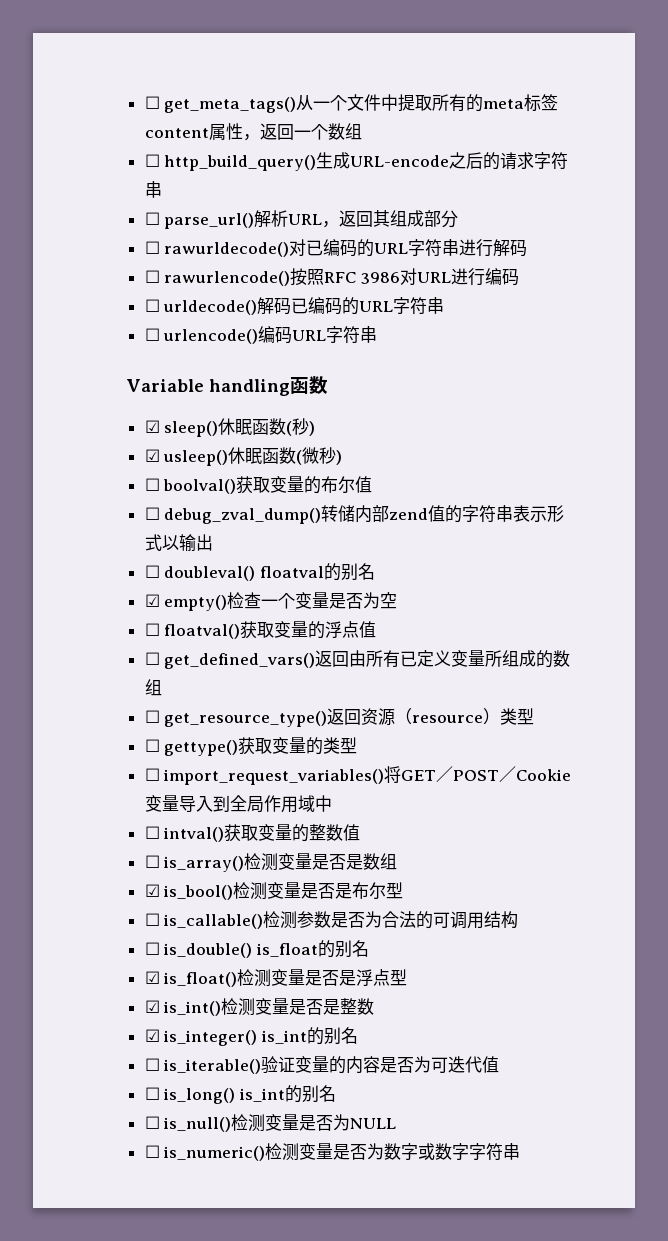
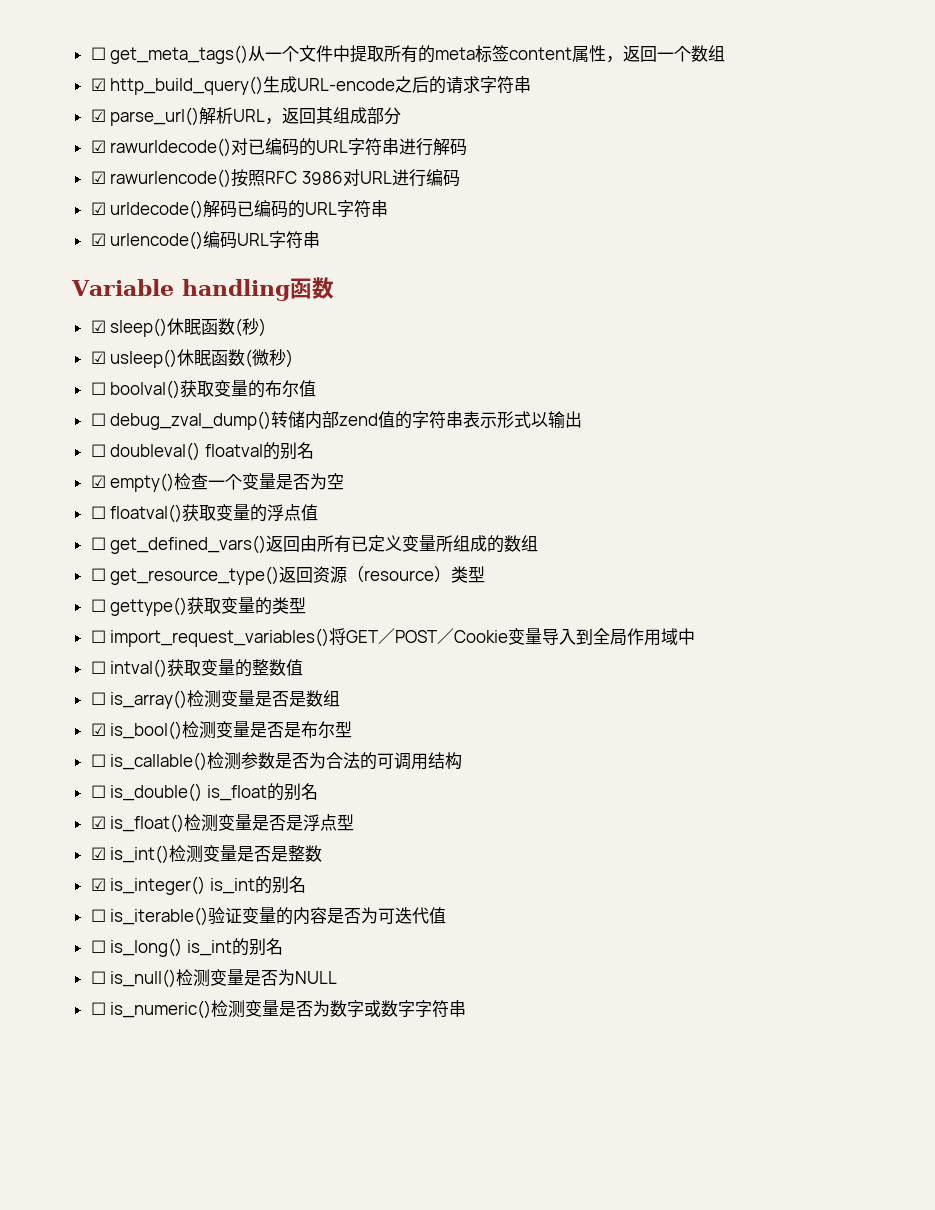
- ☐ http_build_query()生成URL-encode之后的请求字符串
+ ☑ http_build_query()生成URL-encode之后的请求字符串
- ☐ parse_url()解析URL，返回其组成部分
+ ☑ parse_url()解析URL，返回其组成部分
- ☐ rawurldecode()对已编码的URL字符串进行解码
+ ☑ rawurldecode()对已编码的URL字符串进行解码
- ☐ rawurlencode()按照RFC 3986对URL进行编码
+ ☑ rawurlencode()按照RFC 3986对URL进行编码
- ☐ urldecode()解码已编码的URL字符串
+ ☑ urldecode()解码已编码的URL字符串
- ☐ urlencode()编码URL字符串
+ ☑ urlencode()编码URL字符串

